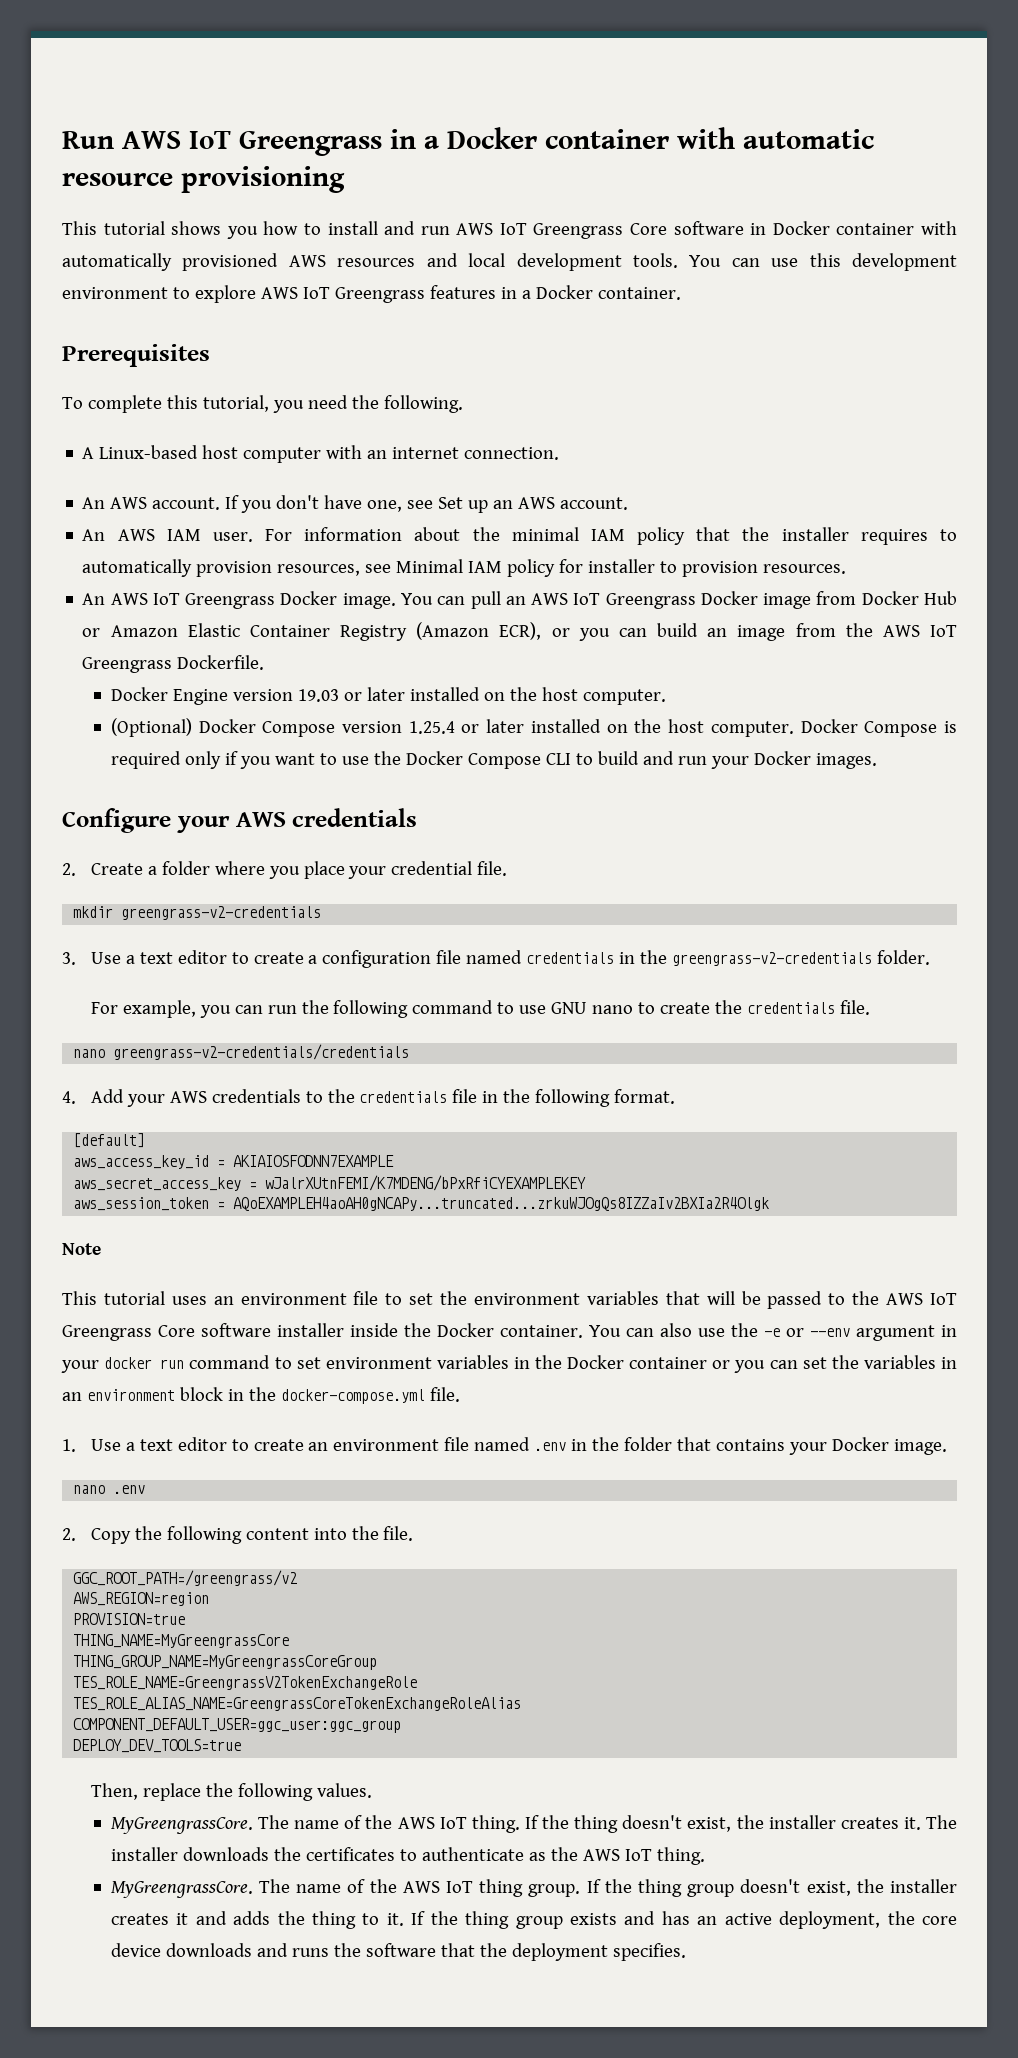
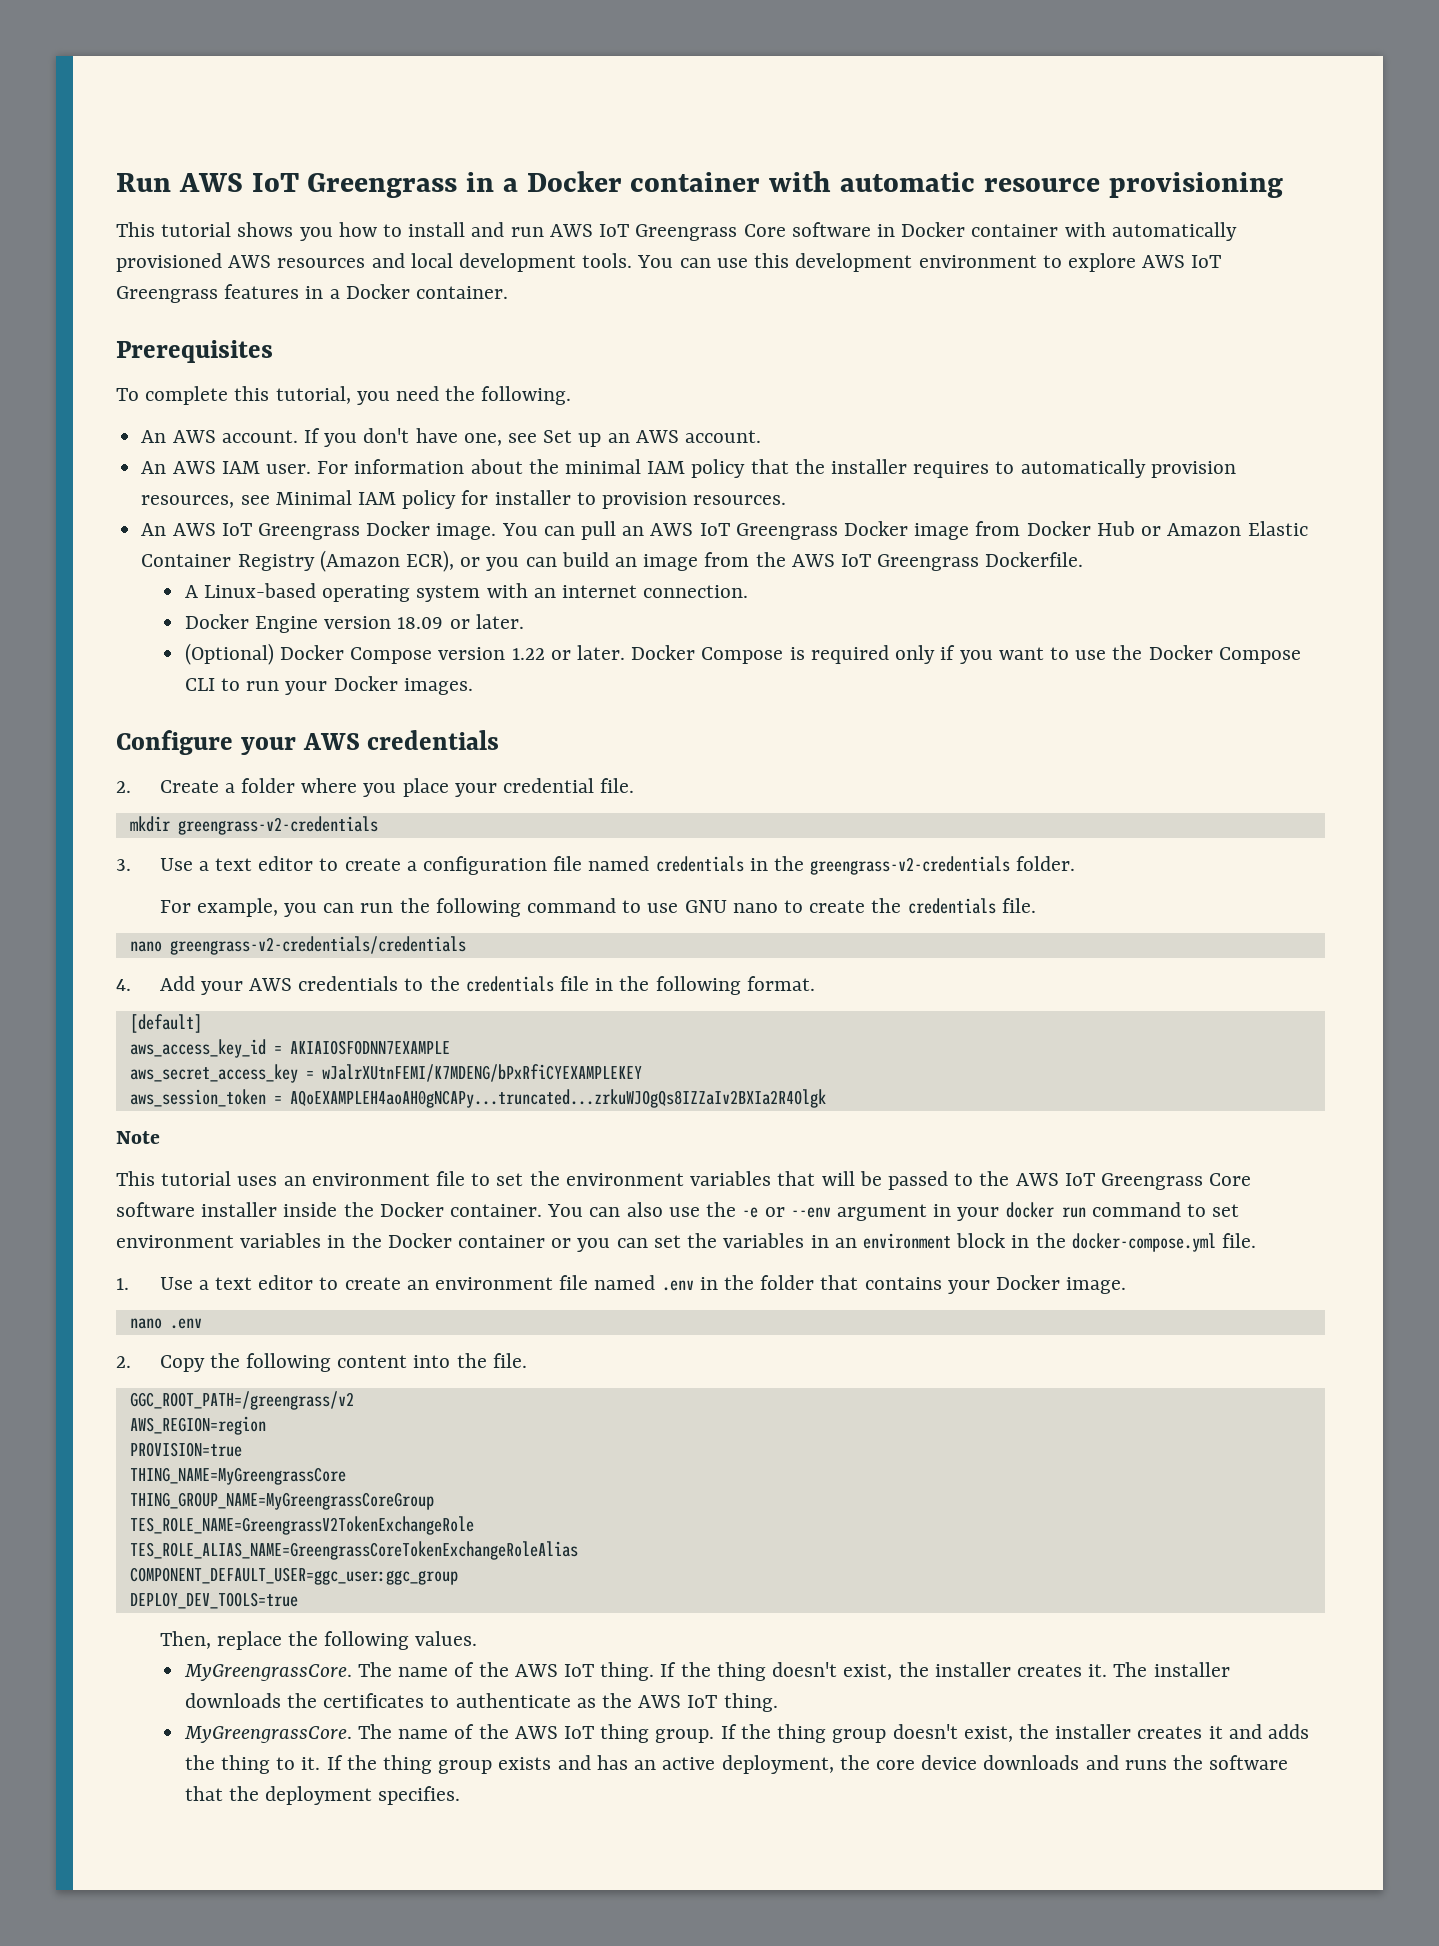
- A Linux-based host computer with an internet connection.
- Docker Engine version 19.03 or later installed on the host computer.
- (Optional) Docker Compose version 1.25.4 or later installed on the host computer.
+ A Linux-based operating system with an internet connection.
+ Docker Engine version 18.09 or later.
+ (Optional) Docker Compose version 1.22 or later.
- Docker Compose is required only if you want to use the Docker Compose CLI to build and run your Docker images.
+ Docker Compose is required only if you want to use the Docker Compose CLI to run your Docker images.

